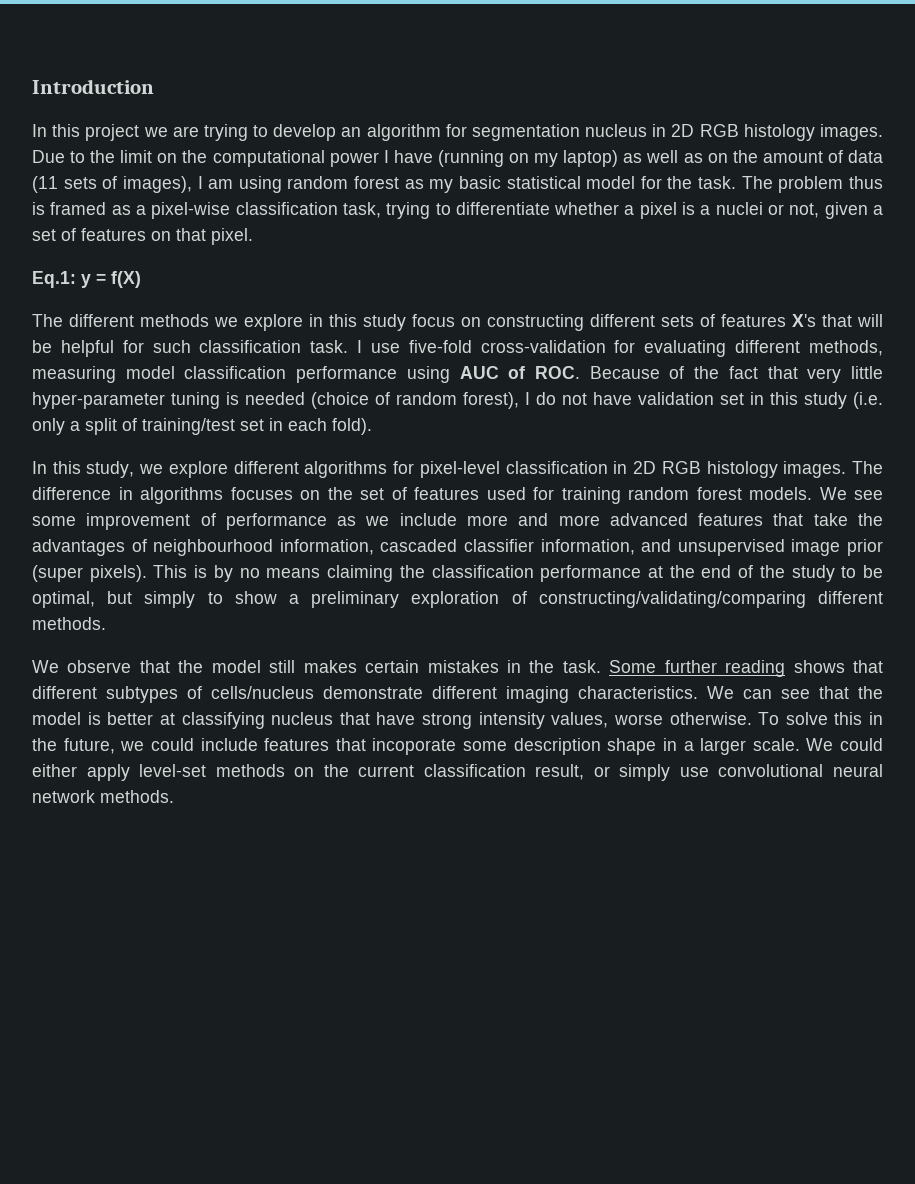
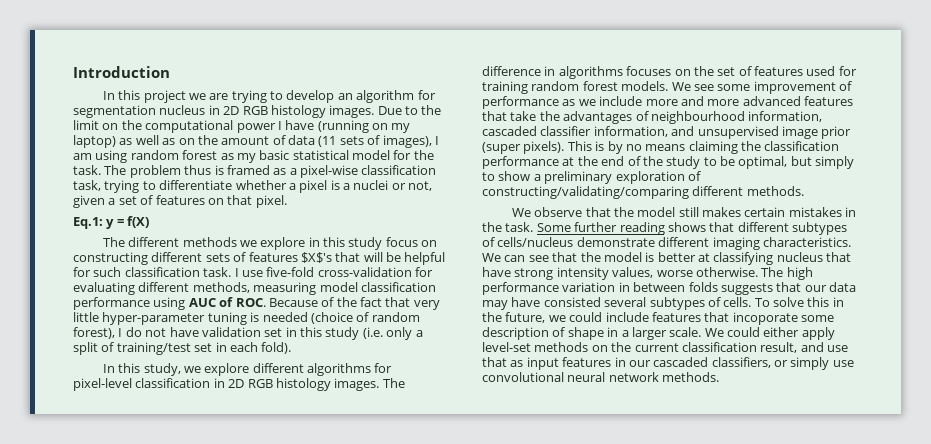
- The different methods we explore in this study focus on constructing different sets of features X's that will be helpful for such classification task.
+ The different methods we explore in this study focus on constructing different sets of features $X$'s that will be helpful for such classification task.
+ The high performance variation in between folds suggests that our data may have consisted several subtypes of cells.
- To solve this in the future, we could include features that incoporate some description shape in a larger scale.
+ To solve this in the future, we could include features that incoporate some description of shape in a larger scale.
- We could either apply level-set methods on the current classification result, or simply use convolutional neural network methods.
+ We could either apply level-set methods on the current classification result, and use that as input features in our cascaded classifiers, or simply use convolutional neural network methods.

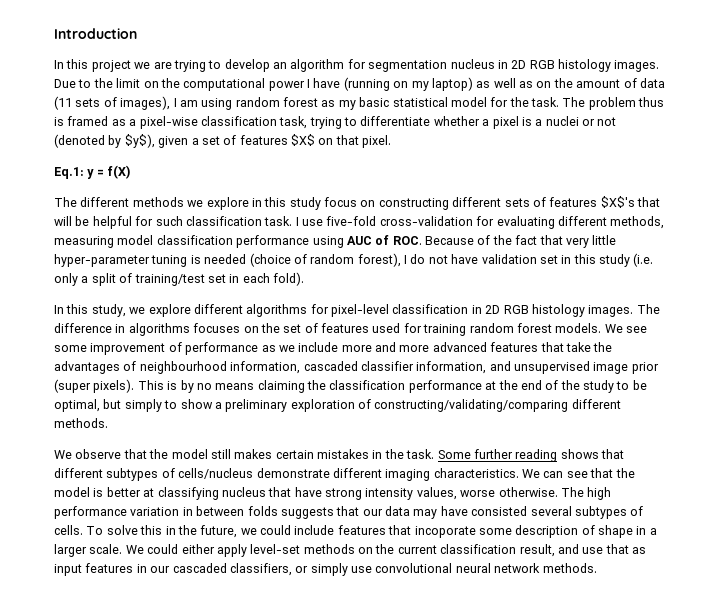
- The problem thus is framed as a pixel-wise classification task, trying to differentiate whether a pixel is a nuclei or not, given a set of features on that pixel.
+ The problem thus is framed as a pixel-wise classification task, trying to differentiate whether a pixel is a nuclei or not (denoted by $y$), given a set of features $X$ on that pixel.

